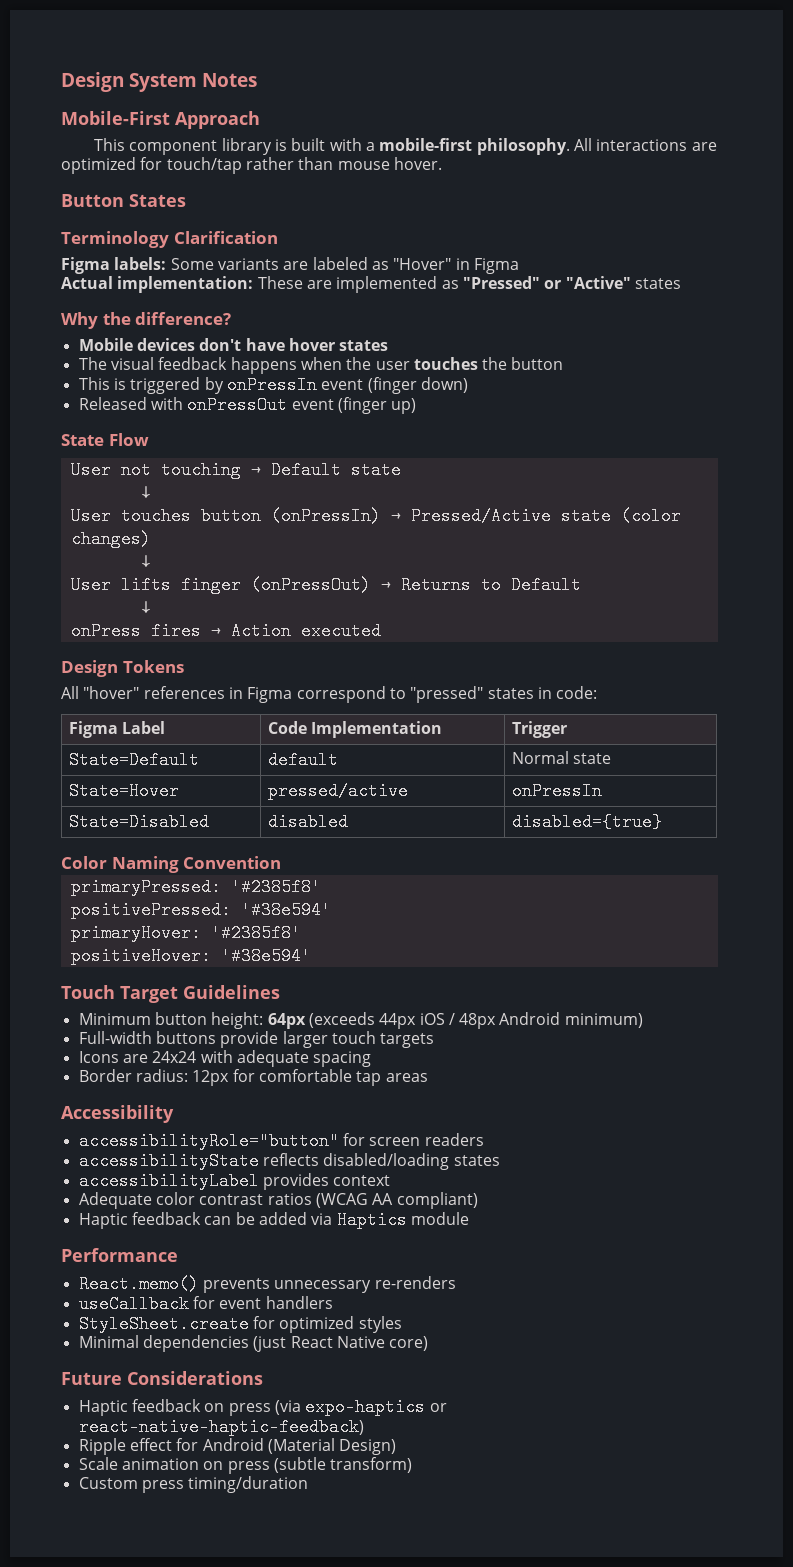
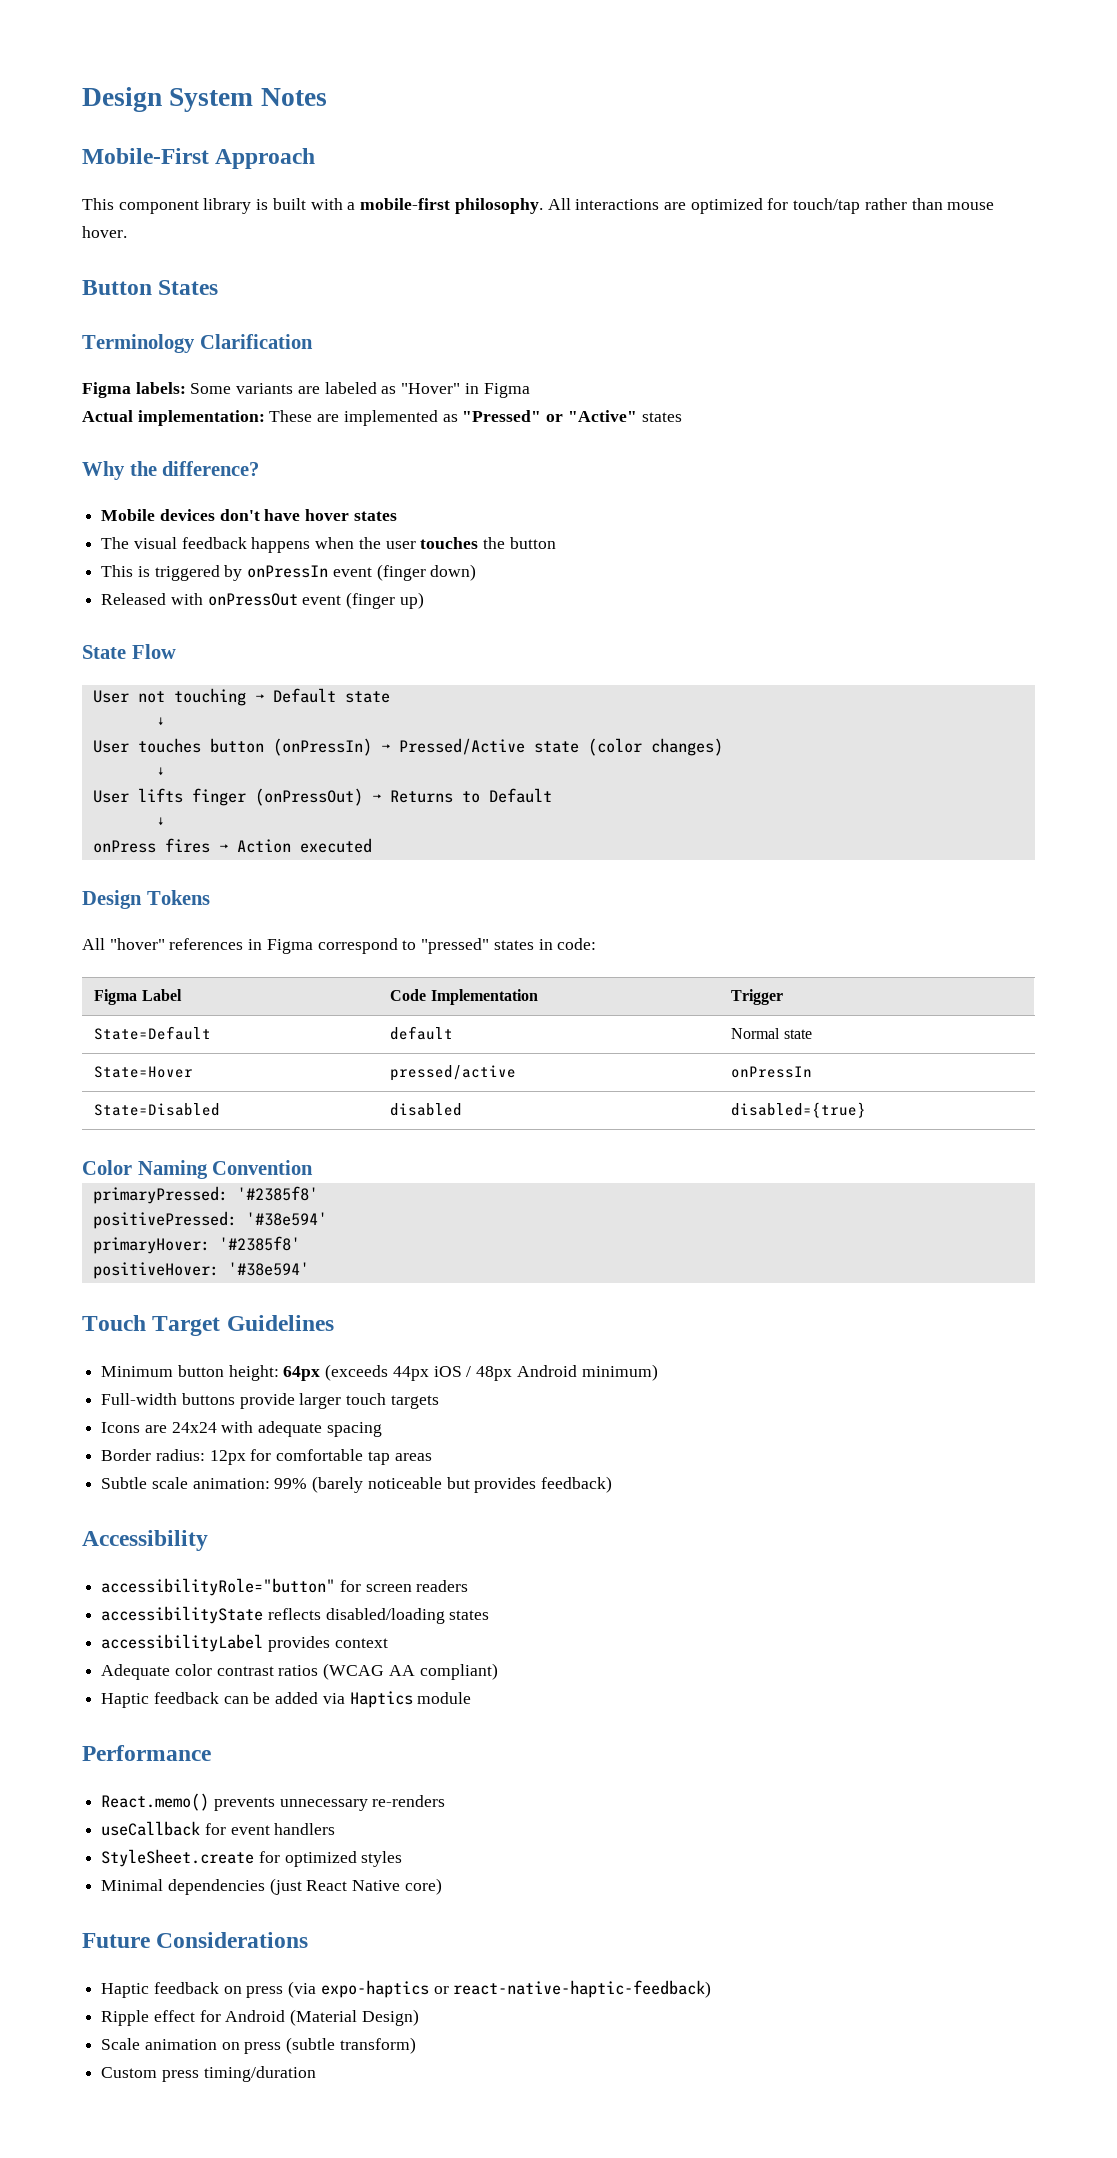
+ Subtle scale animation: 99% (barely noticeable but provides feedback)

